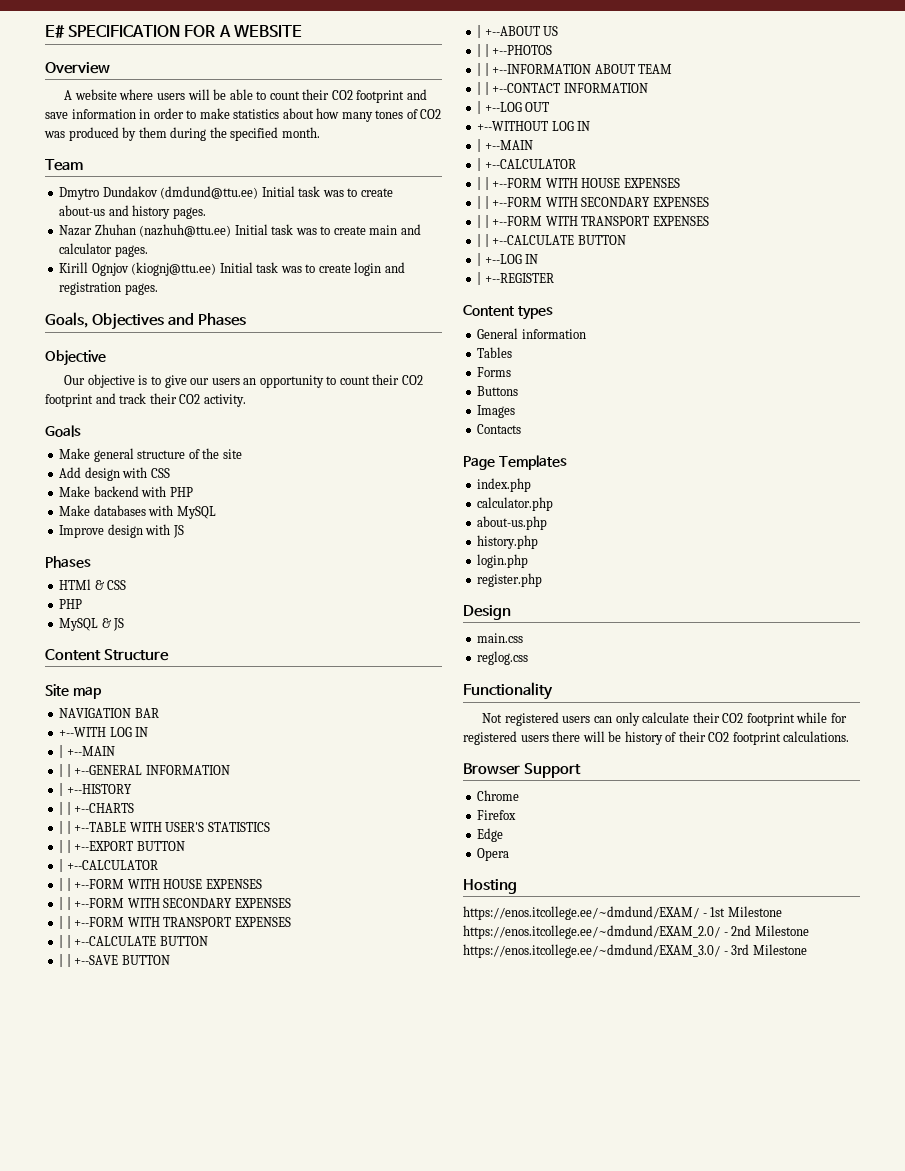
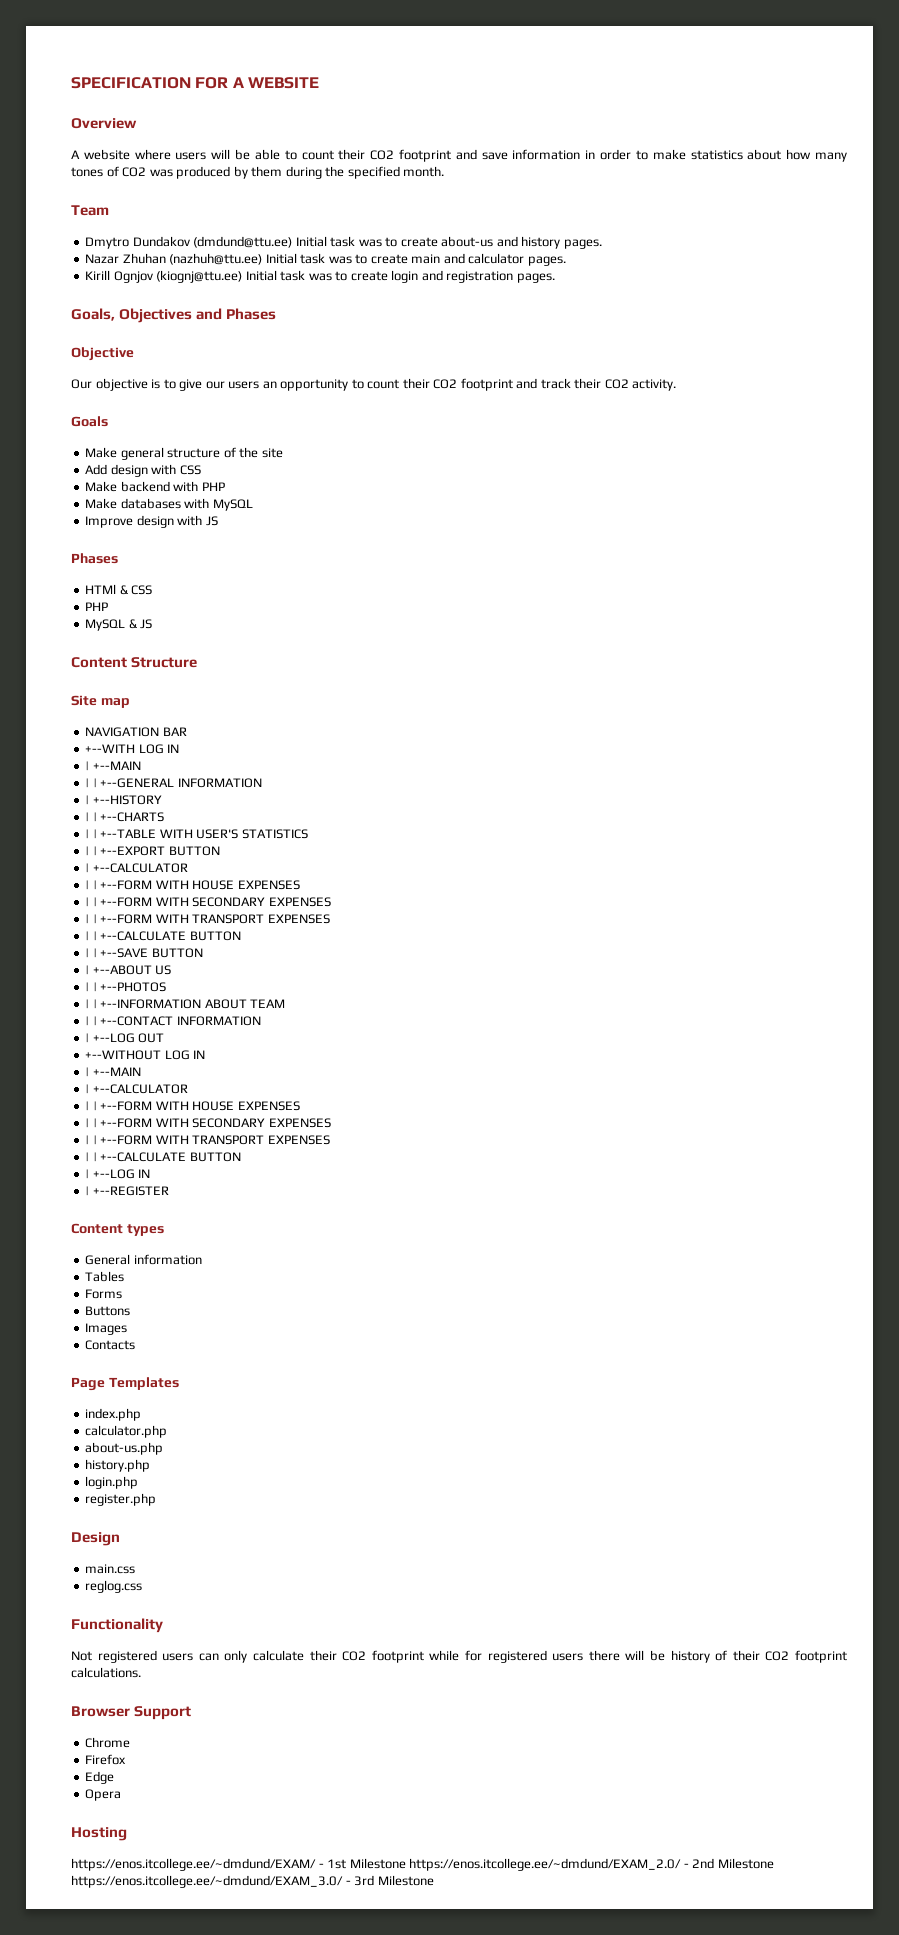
- E# SPECIFICATION FOR A WEBSITE
+ SPECIFICATION FOR A WEBSITE

